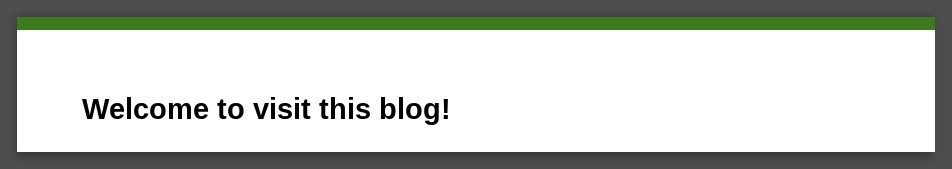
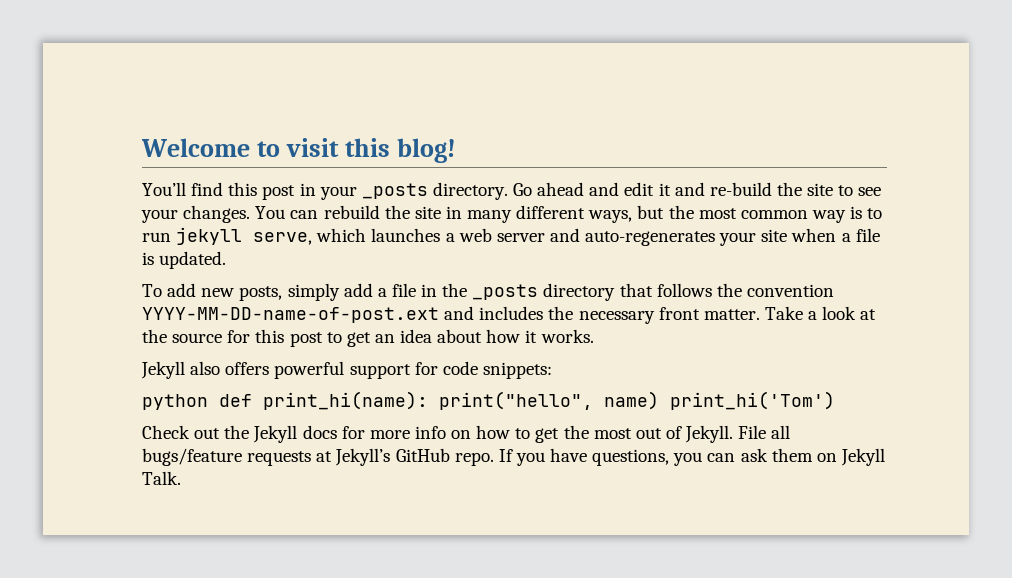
+ You’ll find this post in your _posts directory. Go ahead and edit it and re-build the site to see your changes. You can rebuild the site in many different ways, but the most common way is to run jekyll serve, which launches a web server and auto-regenerates your site when a file is updated.
+ To add new posts, simply add a file in the _posts directory that follows the convention YYYY-MM-DD-name-of-post.ext and includes the necessary front matter. Take a look at the source for this post to get an idea about how it works.
+ Jekyll also offers powerful support for code snippets:
+ python def print_hi(name): print("hello", name) print_hi('Tom')
+ Check out the Jekyll docs for more info on how to get the most out of Jekyll. File all bugs/feature requests at Jekyll’s GitHub repo. If you have questions, you can ask them on Jekyll Talk.

